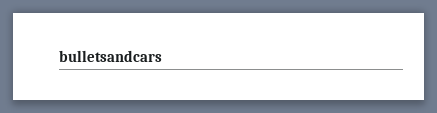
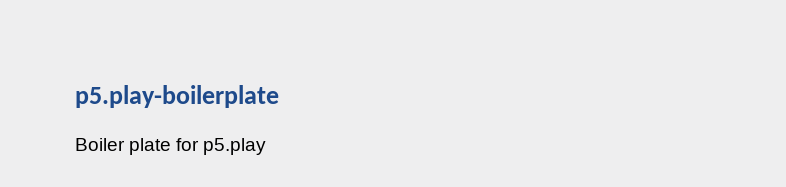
- bulletsandcars
+ p5.play-boilerplate
+ Boiler plate for p5.play

